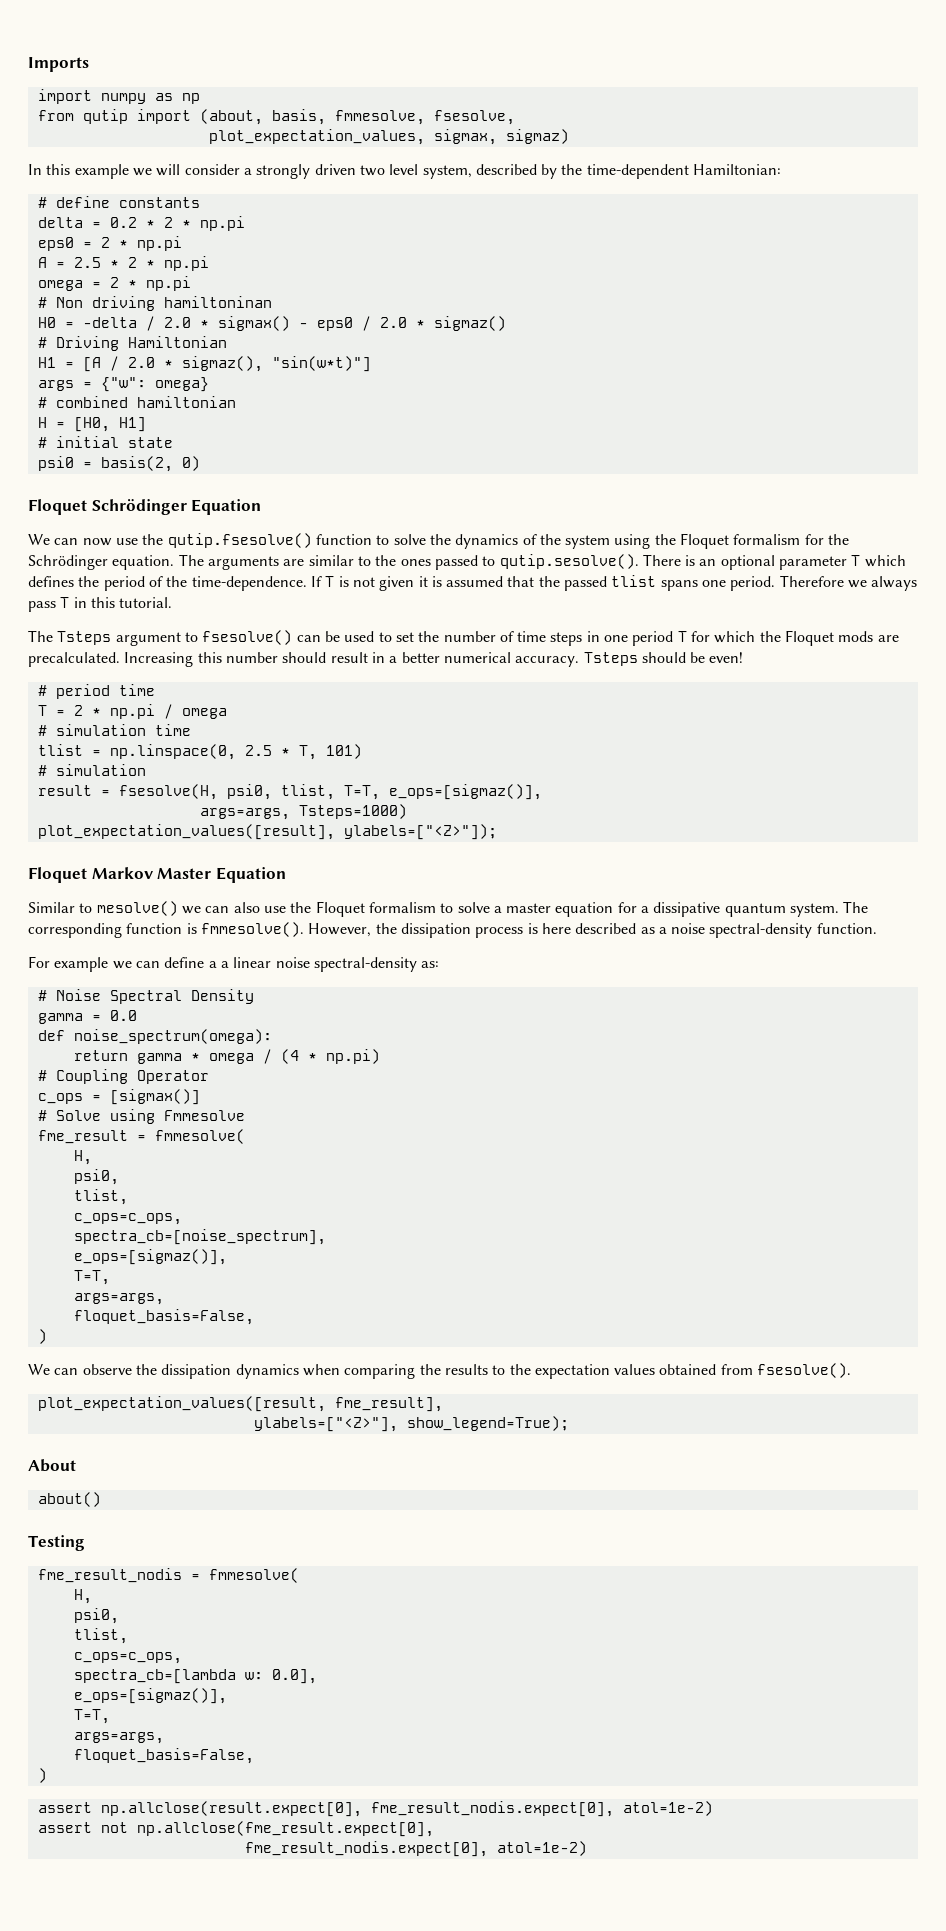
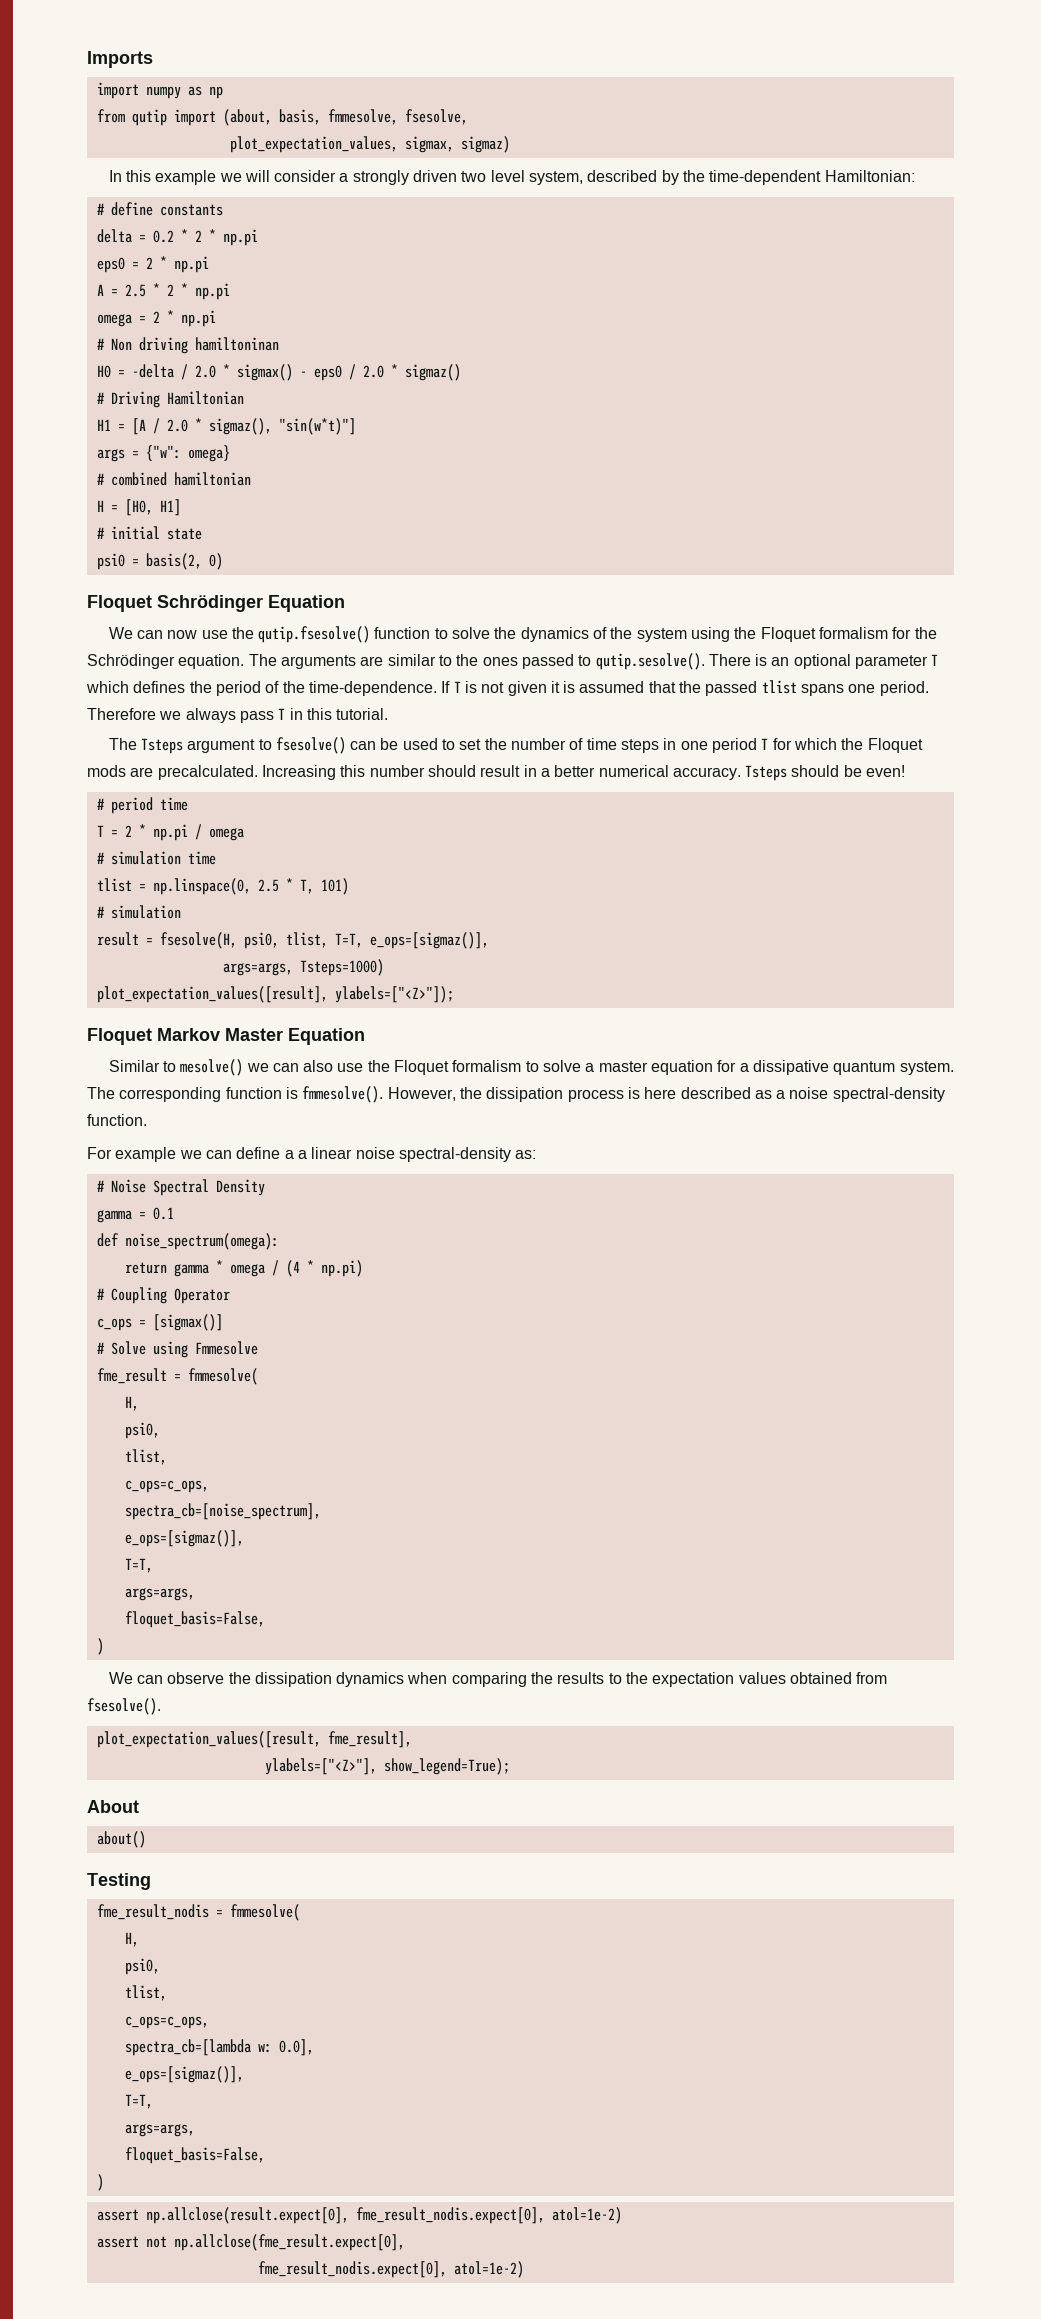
- gamma = 0.0
+ gamma = 0.1

